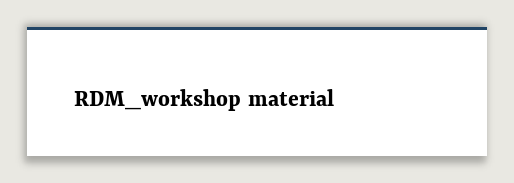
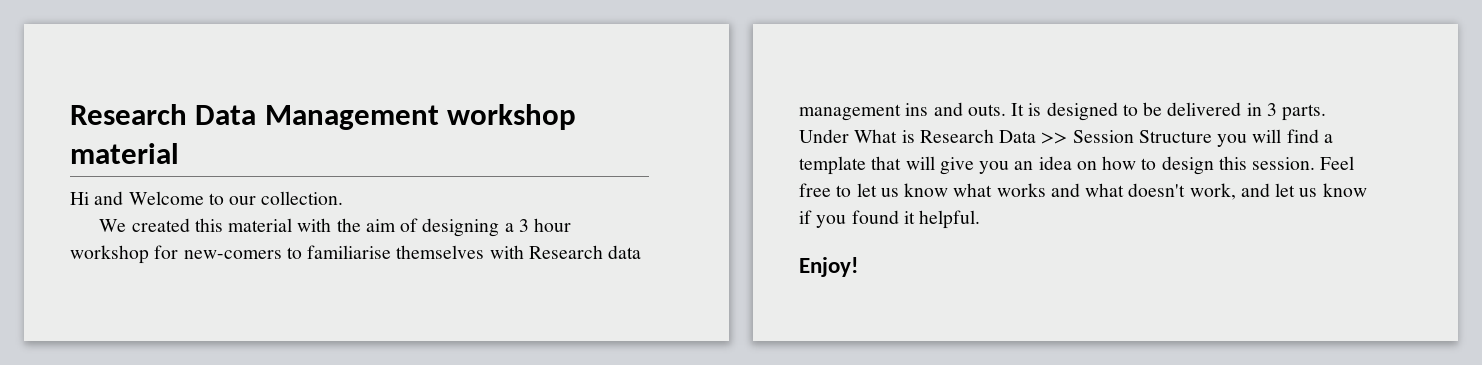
- RDM_workshop material
+ Research Data Management workshop material
+ Hi and Welcome to our collection.
+ We created this material with the aim of designing a 3 hour workshop for new-comers to familiarise themselves with Research data management ins and outs. It is designed to be delivered in 3 parts. Under What is Research Data >> Session Structure you will find a template that will give you an idea on how to design this session. Feel free to let us know what works and what doesn't work, and let us know if you found it helpful.
+ Enjoy!

